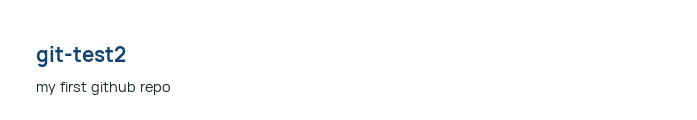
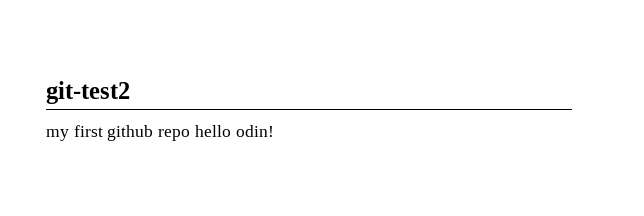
- my first github repo
+ my first github repo hello odin!

